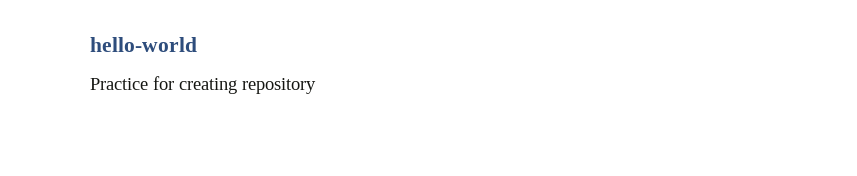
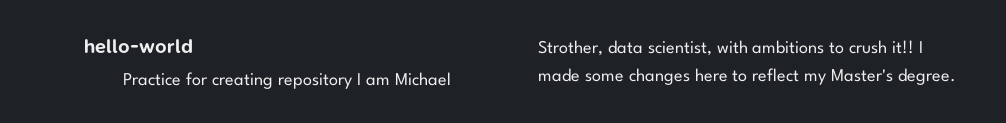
- Practice for creating repository
+ Practice for creating repository I am Michael Strother, data scientist, with ambitions to crush it!! I made some changes here to reflect my Master's degree.

